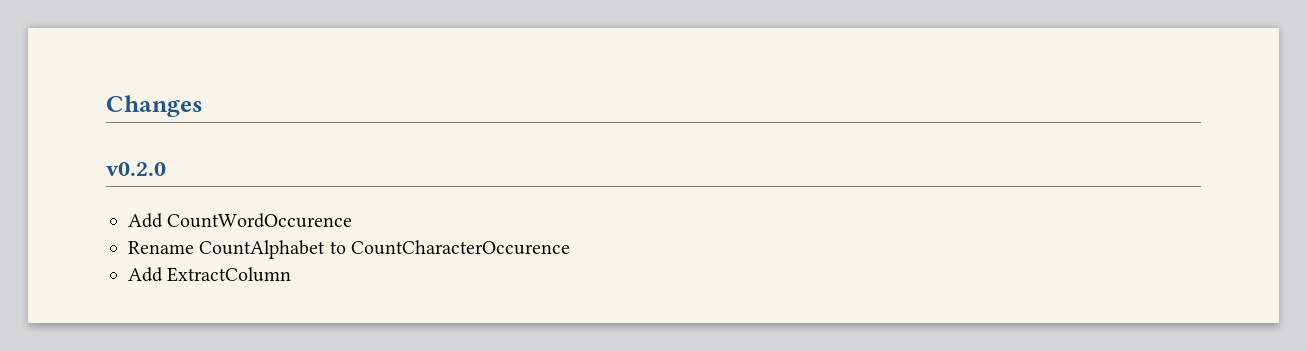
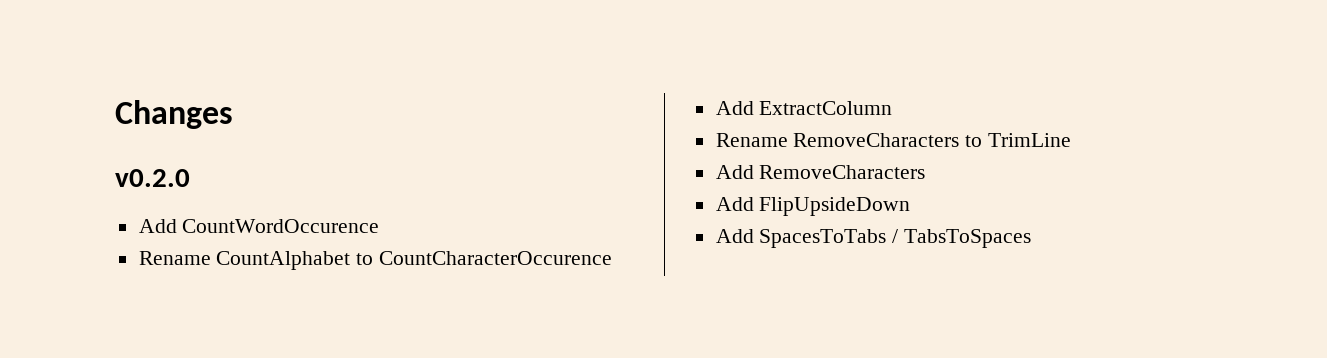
+ Rename RemoveCharacters to TrimLine
+ Add RemoveCharacters
+ Add FlipUpsideDown
+ Add SpacesToTabs / TabsToSpaces

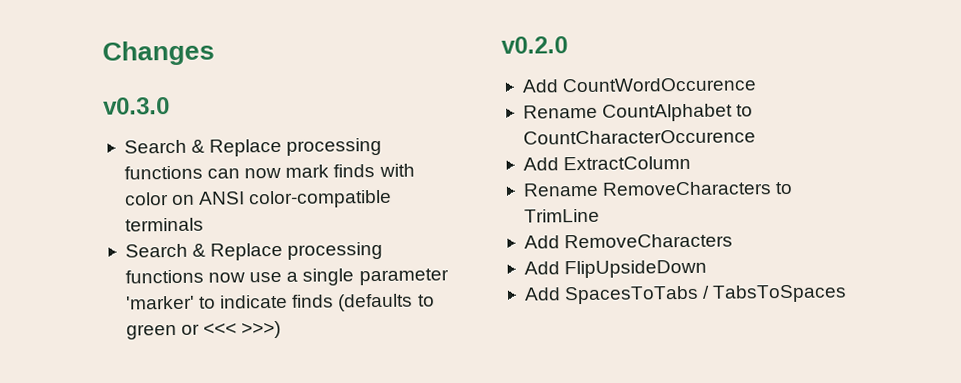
+ v0.3.0
+ Search & Replace processing functions can now mark finds with color on ANSI color-compatible terminals
+ Search & Replace processing functions now use a single parameter 'marker' to indicate finds (defaults to green or <<< >>>)

